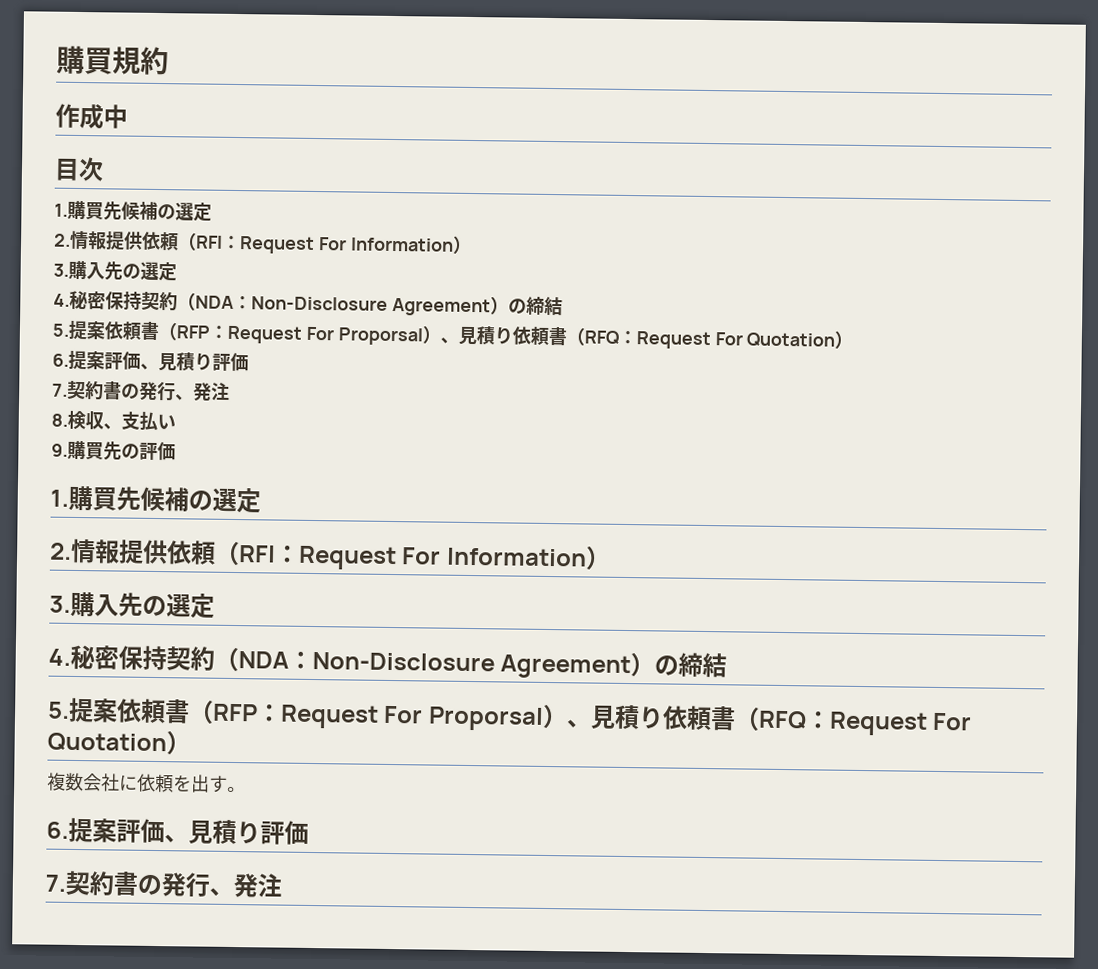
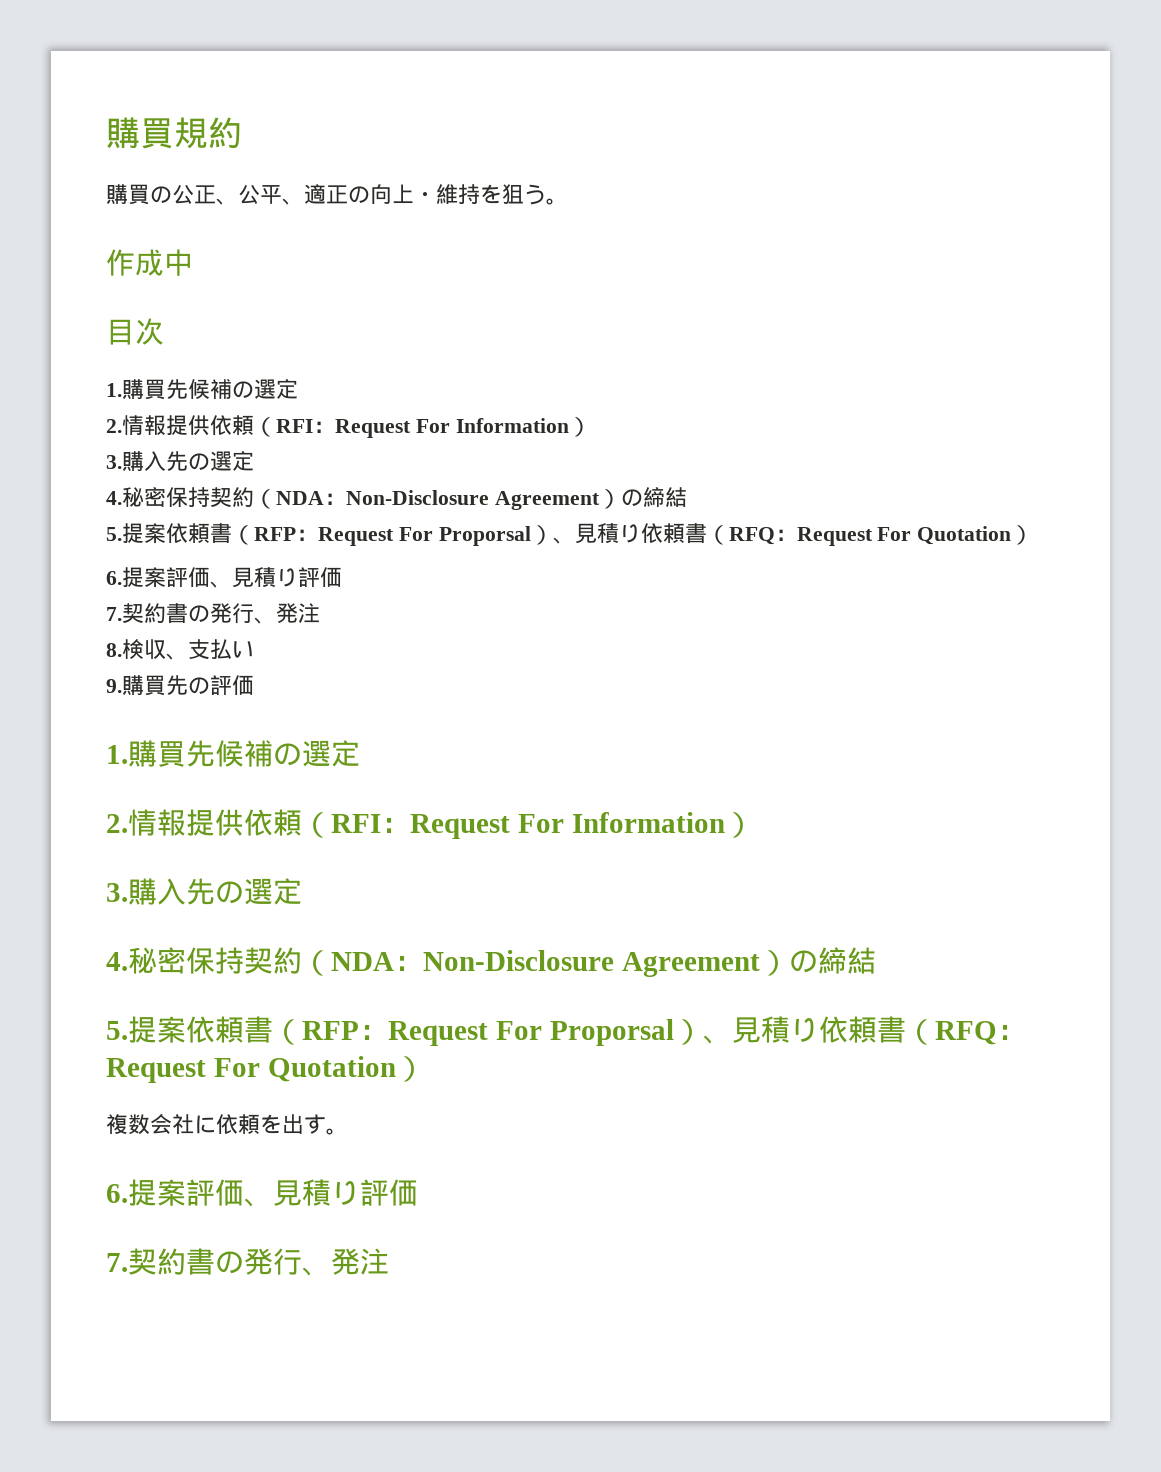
+ 購買の公正、公平、適正の向上・維持を狙う。

